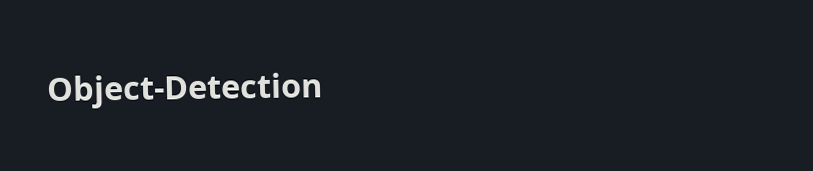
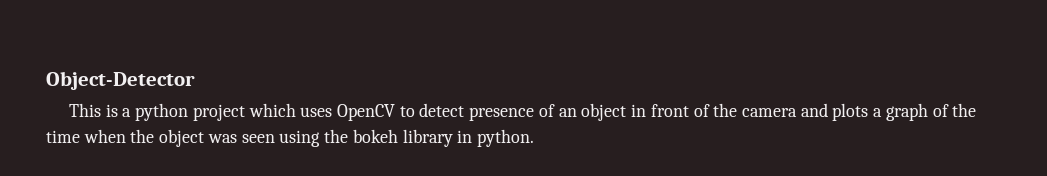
- Object-Detection
+ Object-Detector
+ This is a python project which uses OpenCV to detect presence of an object in front of the camera and plots a graph of the time when the object was seen using the bokeh library in python.

